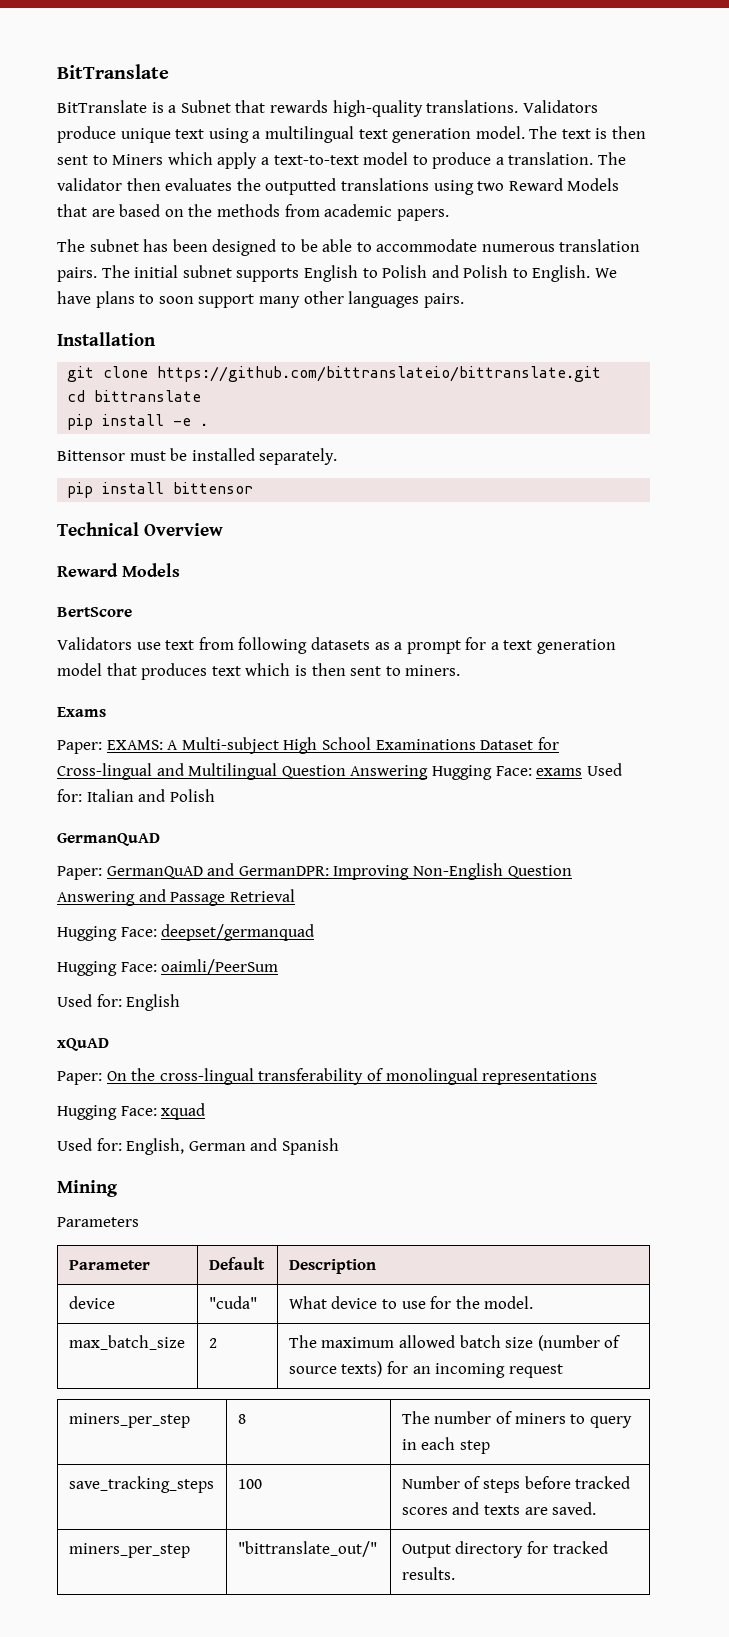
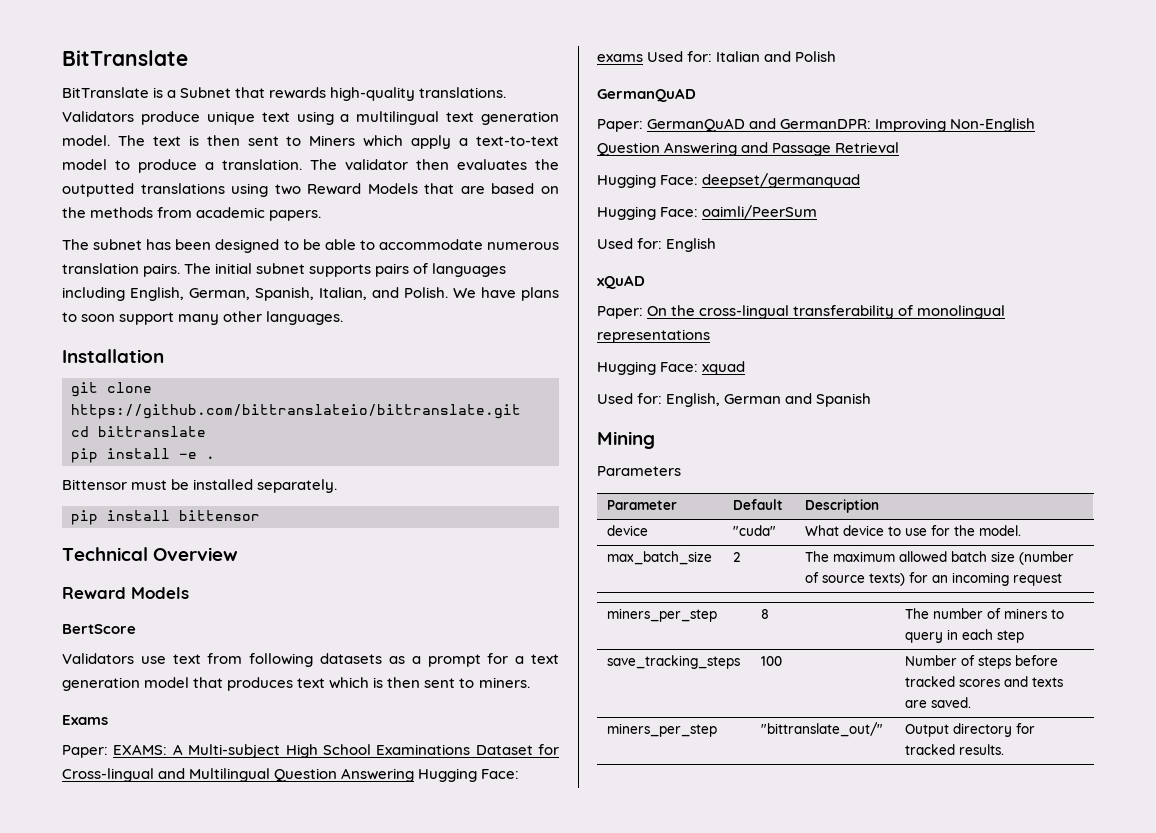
- The initial subnet supports English to Polish and Polish to English.
+ The initial subnet supports pairs of languages including English, German, Spanish, Italian, and Polish.
- We have plans to soon support many other languages pairs.
+ We have plans to soon support many other languages.

